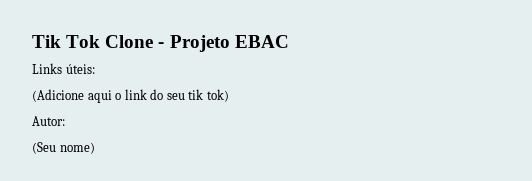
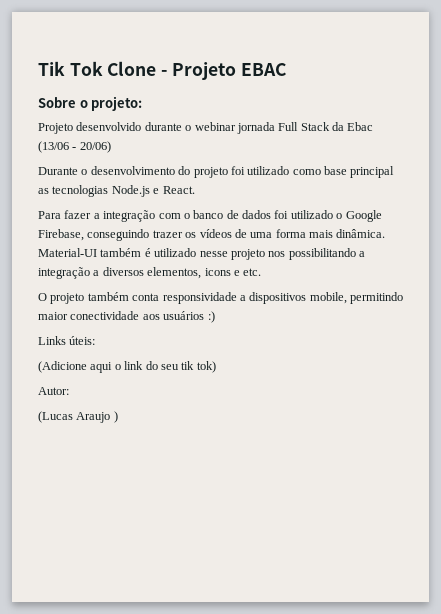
+ Sobre o projeto:
+ Projeto desenvolvido durante o webinar jornada Full Stack da Ebac (13/06 - 20/06)
+ Durante o desenvolvimento do projeto foi utilizado como base principal as tecnologias Node.js e React.
+ Para fazer a integração com o banco de dados foi utilizado o Google Firebase, conseguindo trazer os vídeos de uma forma mais dinâmica. Material-UI também é utilizado nesse projeto nos possibilitando a integração a diversos elementos, icons e etc.
+ O projeto também conta responsividade a dispositivos mobile, permitindo maior conectividade aos usuários :)
- (Seu nome)
+ (Lucas Araujo )

